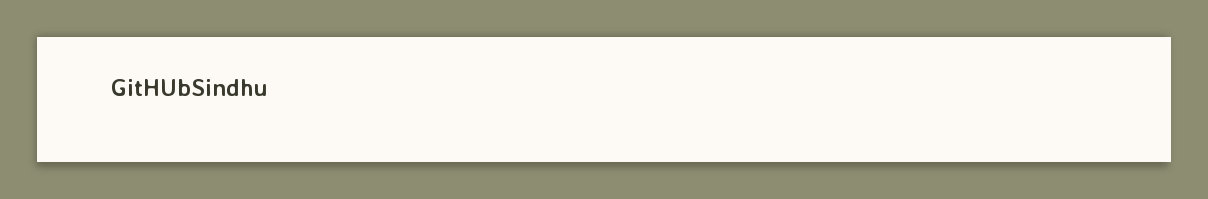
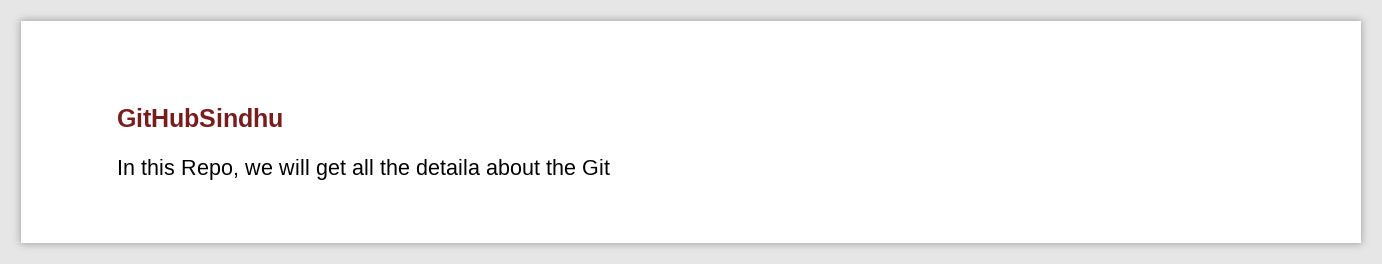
- GitHUbSindhu
+ GitHubSindhu
+ In this Repo, we will get all the detaila about the Git

